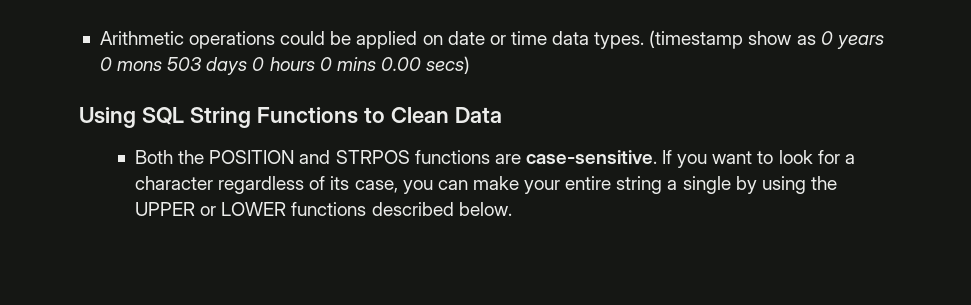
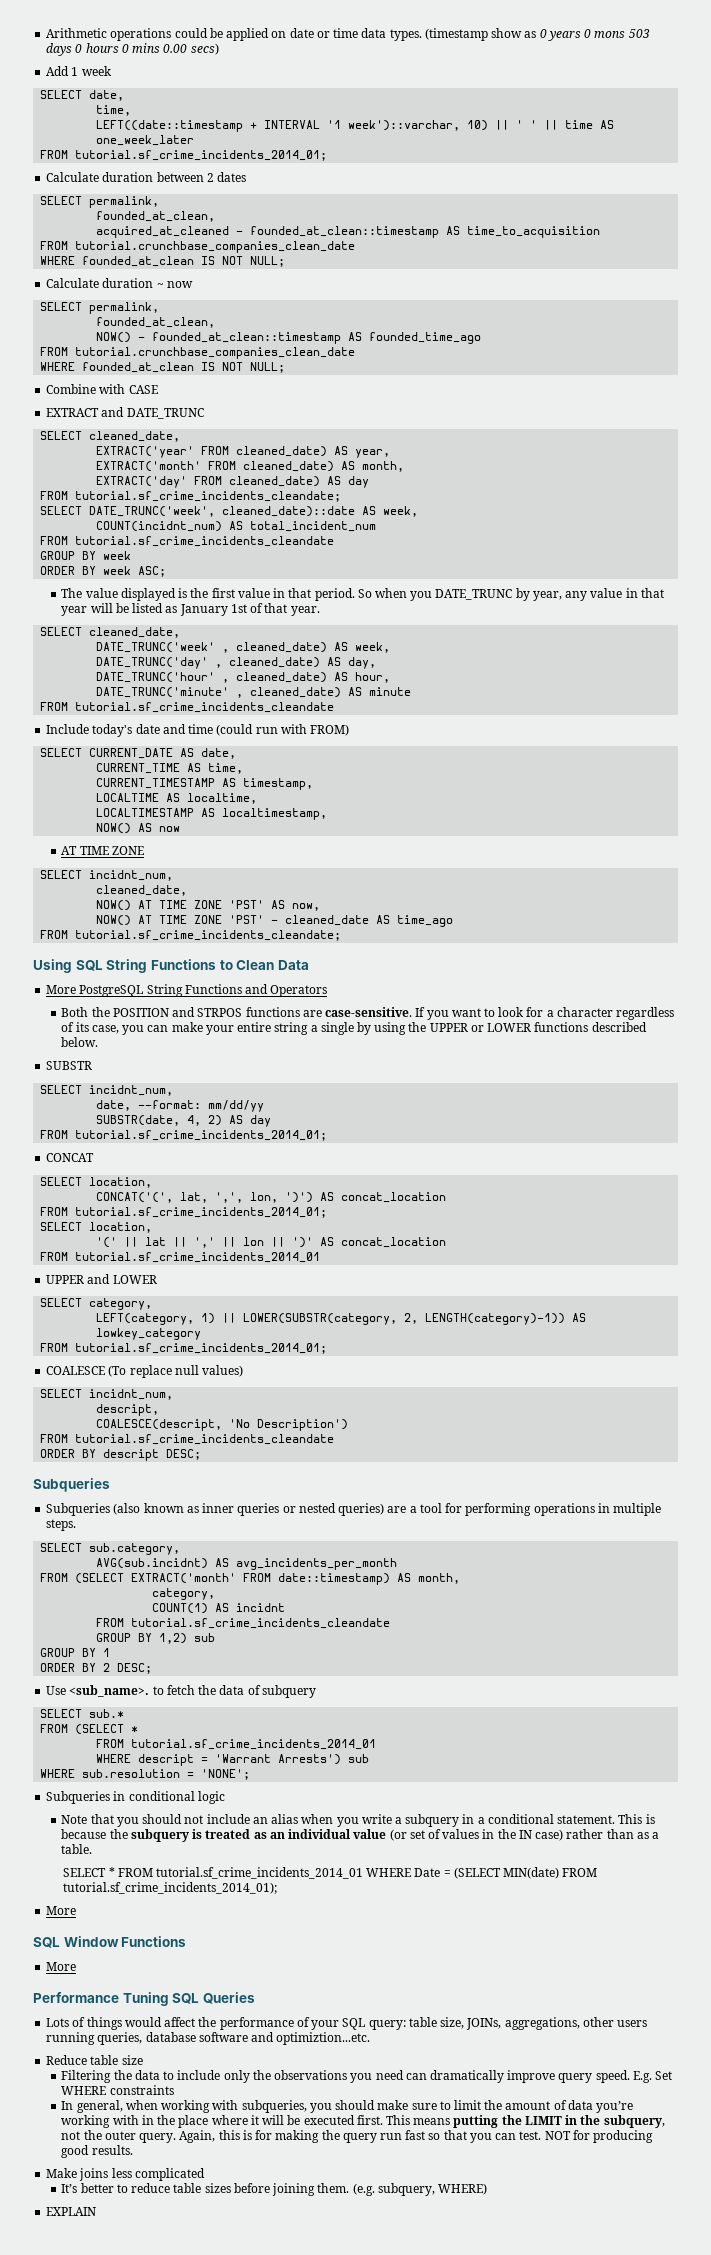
+ Add 1 week
+ SELECT date,
+ time,
+ LEFT((date::timestamp + INTERVAL '1 week')::varchar, 10) || ' ' || time AS one_week_later
+ FROM tutorial.sf_crime_incidents_2014_01;
+ Calculate duration between 2 dates
+ SELECT permalink,
+ founded_at_clean,
+ acquired_at_cleaned - founded_at_clean::timestamp AS time_to_acquisition
+ FROM tutorial.crunchbase_companies_clean_date
+ WHERE founded_at_clean IS NOT NULL;
+ Calculate duration ~ now
+ SELECT permalink,
+ founded_at_clean,
+ NOW() - founded_at_clean::timestamp AS founded_time_ago
+ FROM tutorial.crunchbase_companies_clean_date
+ WHERE founded_at_clean IS NOT NULL;
+ Combine with CASE
+ EXTRACT and DATE_TRUNC
+ SELECT cleaned_date,
+ EXTRACT('year' FROM cleaned_date) AS year,
+ EXTRACT('month' FROM cleaned_date) AS month,
+ EXTRACT('day' FROM cleaned_date) AS day
+ FROM tutorial.sf_crime_incidents_cleandate;
+ SELECT DATE_TRUNC('week', cleaned_date)::date AS week,
+ COUNT(incidnt_num) AS total_incident_num
+ FROM tutorial.sf_crime_incidents_cleandate
+ GROUP BY week
+ ORDER BY week ASC;
+ The value displayed is the first value in that period. So when you DATE_TRUNC by year, any value in that year will be listed as January 1st of that year.
+ SELECT cleaned_date,
+ DATE_TRUNC('week' , cleaned_date) AS week,
+ DATE_TRUNC('day' , cleaned_date) AS day,
+ DATE_TRUNC('hour' , cleaned_date) AS hour,
+ DATE_TRUNC('minute' , cleaned_date) AS minute
+ FROM tutorial.sf_crime_incidents_cleandate
+ Include today's date and time (could run with FROM)
+ SELECT CURRENT_DATE AS date,
+ CURRENT_TIME AS time,
+ CURRENT_TIMESTAMP AS timestamp,
+ LOCALTIME AS localtime,
+ LOCALTIMESTAMP AS localtimestamp,
+ NOW() AS now
+ AT TIME ZONE
+ SELECT incidnt_num,
+ cleaned_date,
+ NOW() AT TIME ZONE 'PST' AS now,
+ NOW() AT TIME ZONE 'PST' - cleaned_date AS time_ago
+ FROM tutorial.sf_crime_incidents_cleandate;
+ More PostgreSQL String Functions and Operators
+ SUBSTR
+ SELECT incidnt_num,
+ date, --format: mm/dd/yy
+ SUBSTR(date, 4, 2) AS day
+ FROM tutorial.sf_crime_incidents_2014_01;
+ CONCAT
+ SELECT location,
+ CONCAT('(', lat, ',', lon, ')') AS concat_location
+ FROM tutorial.sf_crime_incidents_2014_01;
+ SELECT location,
+ '(' || lat || ',' || lon || ')' AS concat_location
+ FROM tutorial.sf_crime_incidents_2014_01
+ UPPER and LOWER
+ SELECT category,
+ LEFT(category, 1) || LOWER(SUBSTR(category, 2, LENGTH(category)-1)) AS lowkey_category
+ FROM tutorial.sf_crime_incidents_2014_01;
+ COALESCE (To replace null values)
+ SELECT incidnt_num,
+ descript,
+ COALESCE(descript, 'No Description')
+ FROM tutorial.sf_crime_incidents_cleandate
+ ORDER BY descript DESC;
+ Subqueries
+ Subqueries (also known as inner queries or nested queries) are a tool for performing operations in multiple steps.
+ SELECT sub.category,
+ AVG(sub.incidnt) AS avg_incidents_per_month
+ FROM (SELECT EXTRACT('month' FROM date::timestamp) AS month,
+ category,
+ COUNT(1) AS incidnt
+ FROM tutorial.sf_crime_incidents_cleandate
+ GROUP BY 1,2) sub
+ GROUP BY 1
+ ORDER BY 2 DESC;
+ Use <sub_name>. to fetch the data of subquery
+ SELECT sub.*
+ FROM (SELECT *
+ FROM tutorial.sf_crime_incidents_2014_01
+ WHERE descript = 'Warrant Arrests') sub
+ WHERE sub.resolution = 'NONE';
+ Subqueries in conditional logic
+ Note that you should not include an alias when you write a subquery in a conditional statement. This is because the subquery is treated as an individual value (or set of values in the IN case) rather than as a table.
+ SELECT * FROM tutorial.sf_crime_incidents_2014_01 WHERE Date = (SELECT MIN(date) FROM tutorial.sf_crime_incidents_2014_01);
+ More
+ SQL Window Functions
+ More
+ Performance Tuning SQL Queries
+ Lots of things would affect the performance of your SQL query: table size, JOINs, aggregations, other users running queries, database software and optimiztion...etc.
+ Reduce table size
+ Filtering the data to include only the observations you need can dramatically improve query speed. E.g. Set WHERE constraints
+ In general, when working with subqueries, you should make sure to limit the amount of data you’re working with in the place where it will be executed first. This means putting the LIMIT in the subquery, not the outer query. Again, this is for making the query run fast so that you can test. NOT for producing good results.
+ Make joins less complicated
+ It’s better to reduce table sizes before joining them. (e.g. subquery, WHERE)
+ EXPLAIN

